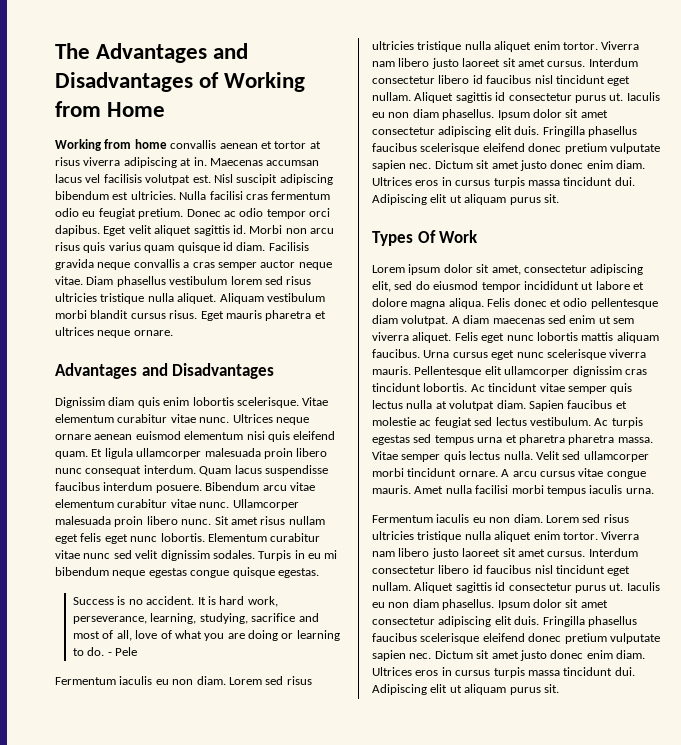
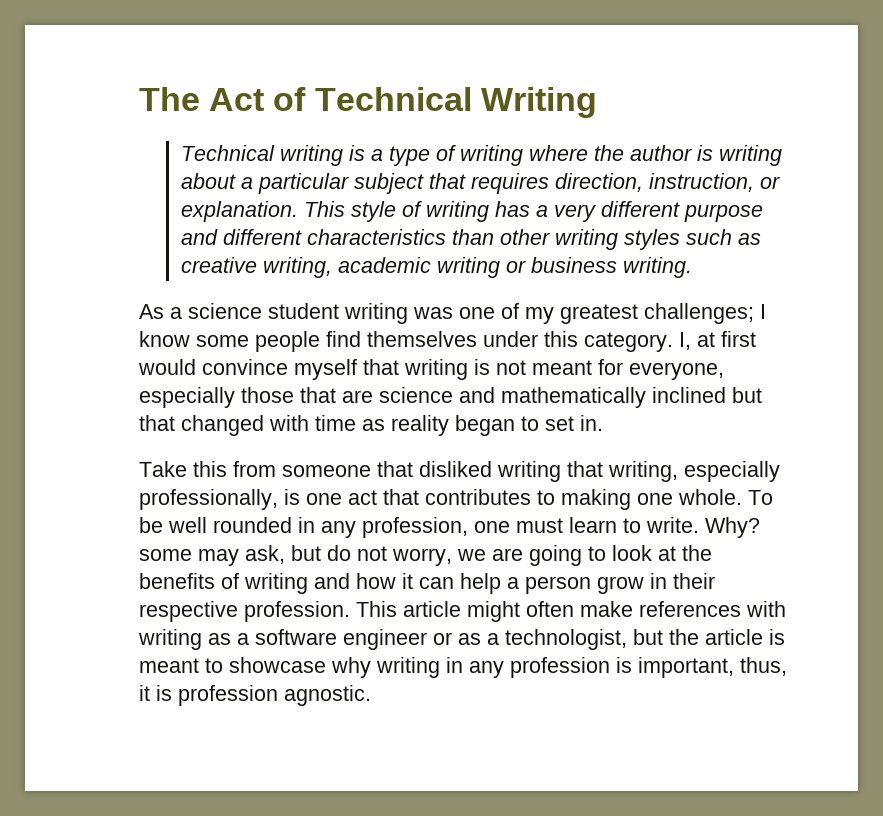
- The Advantages and Disadvantages of Working from Home
- Working from home convallis aenean et tortor at risus viverra adipiscing at in. Maecenas accumsan lacus vel facilisis volutpat est. Nisl suscipit adipiscing bibendum est ultricies. Nulla facilisi cras fermentum odio eu feugiat pretium. Donec ac odio tempor orci dapibus. Eget velit aliquet sagittis id. Morbi non arcu risus quis varius quam quisque id diam. Facilisis gravida neque convallis a cras semper auctor neque vitae. Diam phasellus vestibulum lorem sed risus ultricies tristique nulla aliquet. Aliquam vestibulum morbi blandit cursus risus. Eget mauris pharetra et ultrices neque ornare.
- Advantages and Disadvantages
- Dignissim diam quis enim lobortis scelerisque. Vitae elementum curabitur vitae nunc. Ultrices neque ornare aenean euismod elementum nisi quis eleifend quam. Et ligula ullamcorper malesuada proin libero nunc consequat interdum. Quam lacus suspendisse faucibus interdum posuere. Bibendum arcu vitae elementum curabitur vitae nunc. Ullamcorper malesuada proin libero nunc. Sit amet risus nullam eget felis eget nunc lobortis. Elementum curabitur vitae nunc sed velit dignissim sodales. Turpis in eu mi bibendum neque egestas congue quisque egestas.
- Success is no accident. It is hard work, perseverance, learning, studying, sacrifice and most of all, love of what you are doing or learning to do. - Pele
- Fermentum iaculis eu non diam. Lorem sed risus ultricies tristique nulla aliquet enim tortor. Viverra nam libero justo laoreet sit amet cursus. Interdum consectetur libero id faucibus nisl tincidunt eget nullam. Aliquet sagittis id consectetur purus ut. Iaculis eu non diam phasellus. Ipsum dolor sit amet consectetur adipiscing elit duis. Fringilla phasellus faucibus scelerisque eleifend donec pretium vulputate sapien nec. Dictum sit amet justo donec enim diam. Ultrices eros in cursus turpis massa tincidunt dui. Adipiscing elit ut aliquam purus sit.
- Types Of Work
- Lorem ipsum dolor sit amet, consectetur adipiscing elit, sed do eiusmod tempor incididunt ut labore et dolore magna aliqua. Felis donec et odio pellentesque diam volutpat. A diam maecenas sed enim ut sem viverra aliquet. Felis eget nunc lobortis mattis aliquam faucibus. Urna cursus eget nunc scelerisque viverra mauris. Pellentesque elit ullamcorper dignissim cras tincidunt lobortis. Ac tincidunt vitae semper quis lectus nulla at volutpat diam. Sapien faucibus et molestie ac feugiat sed lectus vestibulum. Ac turpis egestas sed tempus urna et pharetra pharetra massa. Vitae semper quis lectus nulla. Velit sed ullamcorper morbi tincidunt ornare. A arcu cursus vitae congue mauris. Amet nulla facilisi morbi tempus iaculis urna.
- Fermentum iaculis eu non diam. Lorem sed risus ultricies tristique nulla aliquet enim tortor. Viverra nam libero justo laoreet sit amet cursus. Interdum consectetur libero id faucibus nisl tincidunt eget nullam. Aliquet sagittis id consectetur purus ut. Iaculis eu non diam phasellus. Ipsum dolor sit amet consectetur adipiscing elit duis. Fringilla phasellus faucibus scelerisque eleifend donec pretium vulputate sapien nec. Dictum sit amet justo donec enim diam. Ultrices eros in cursus turpis massa tincidunt dui. Adipiscing elit ut aliquam purus sit.
+ The Act of Technical Writing
+ Technical writing is a type of writing where the author is writing about a particular subject that requires direction, instruction, or explanation. This style of writing has a very different purpose and different characteristics than other writing styles such as creative writing, academic writing or business writing.
+ As a science student writing was one of my greatest challenges; I know some people find themselves under this category. I, at first would convince myself that writing is not meant for everyone, especially those that are science and mathematically inclined but that changed with time as reality began to set in.
+ Take this from someone that disliked writing that writing, especially professionally, is one act that contributes to making one whole. To be well rounded in any profession, one must learn to write. Why? some may ask, but do not worry, we are going to look at the benefits of writing and how it can help a person grow in their respective profession. This article might often make references with writing as a software engineer or as a technologist, but the article is meant to showcase why writing in any profession is important, thus, it is profession agnostic.

